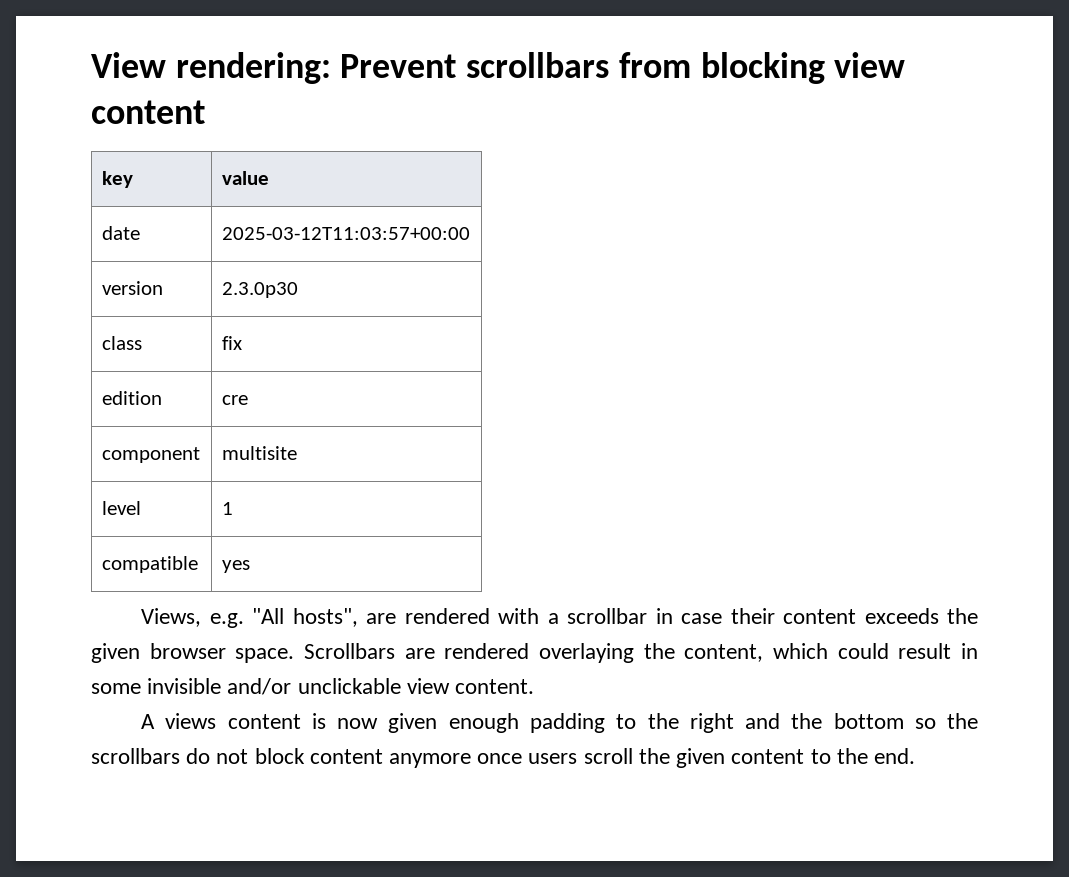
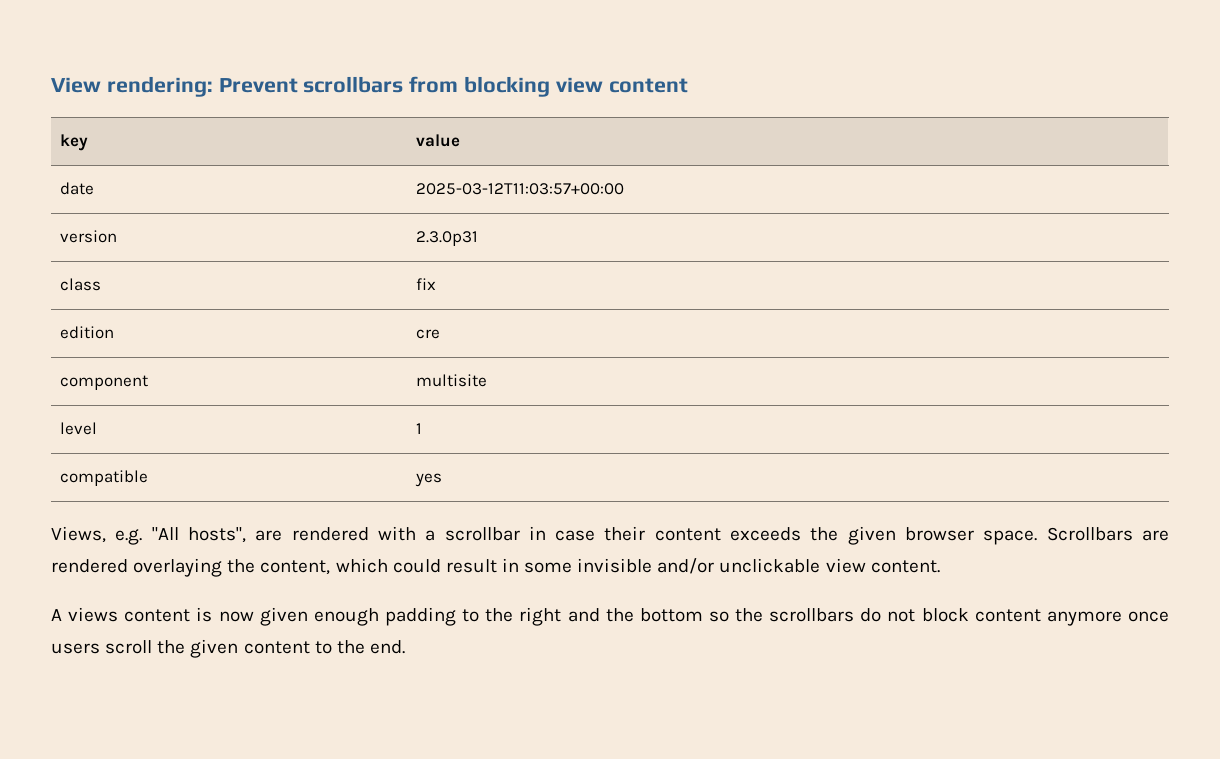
- version | 2.3.0p30
+ version | 2.3.0p31

